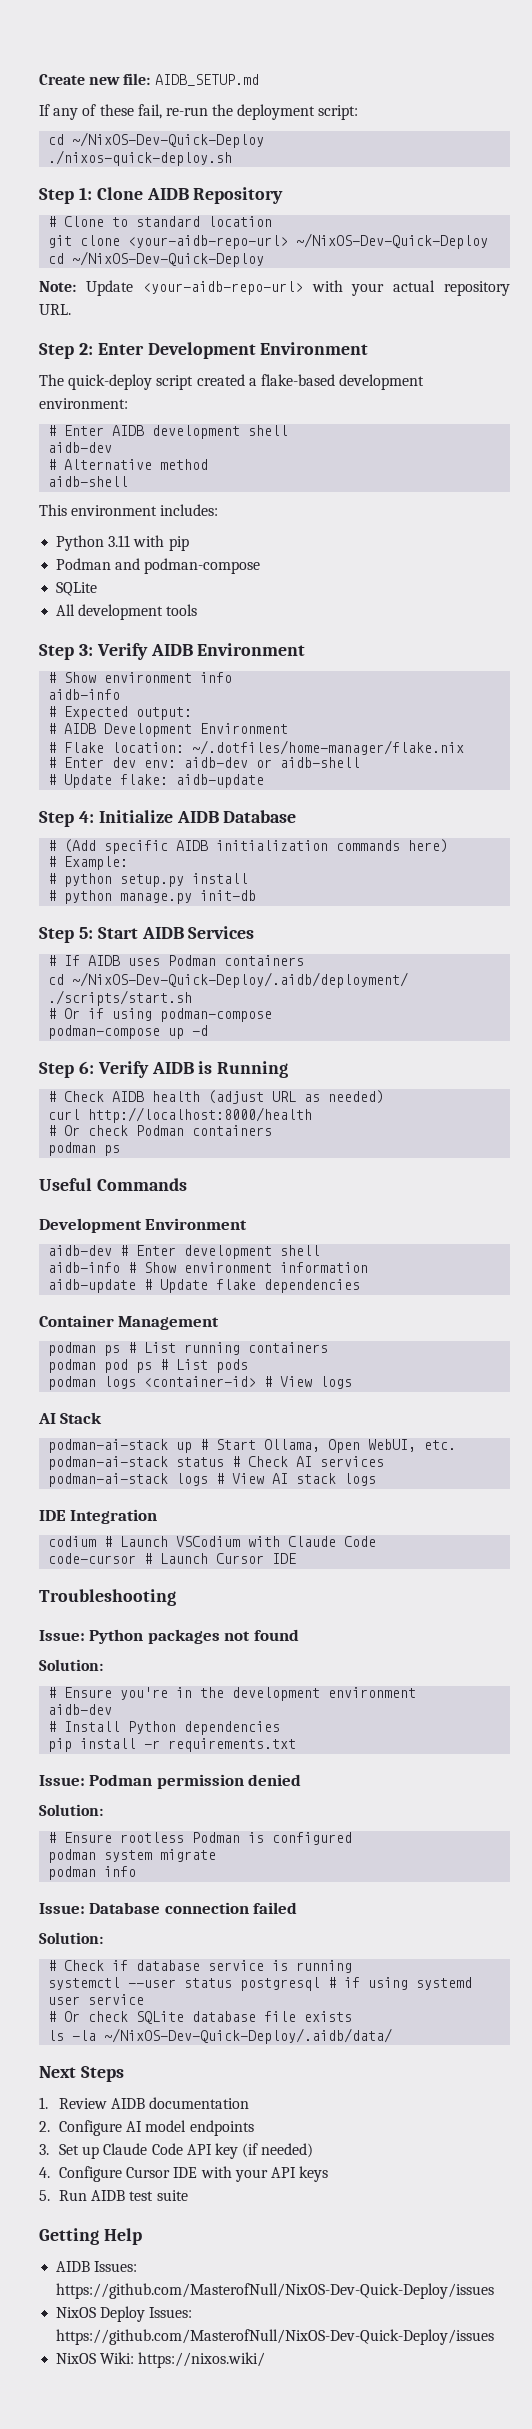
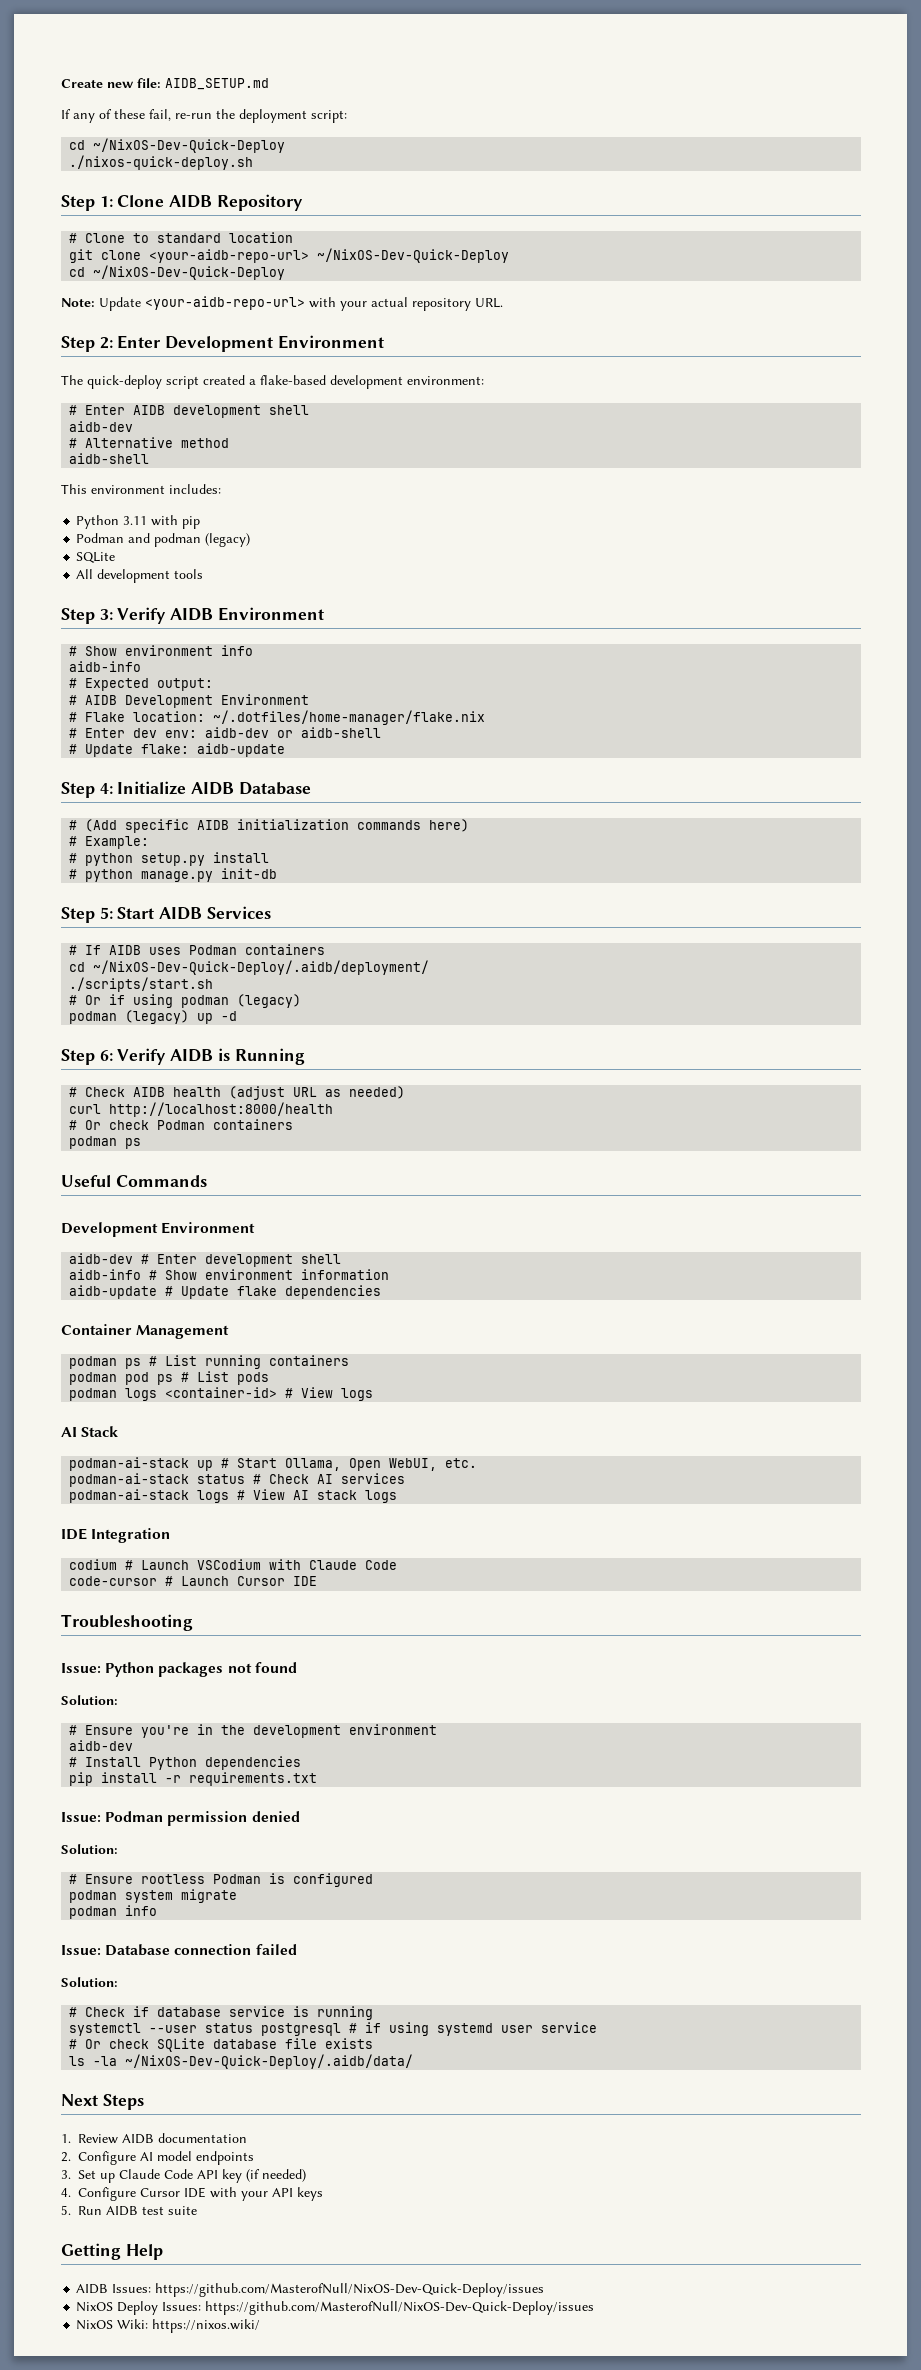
- Podman and podman-compose
+ Podman and podman (legacy)
- # Or if using podman-compose
- podman-compose up -d
+ # Or if using podman (legacy)
+ podman (legacy) up -d

